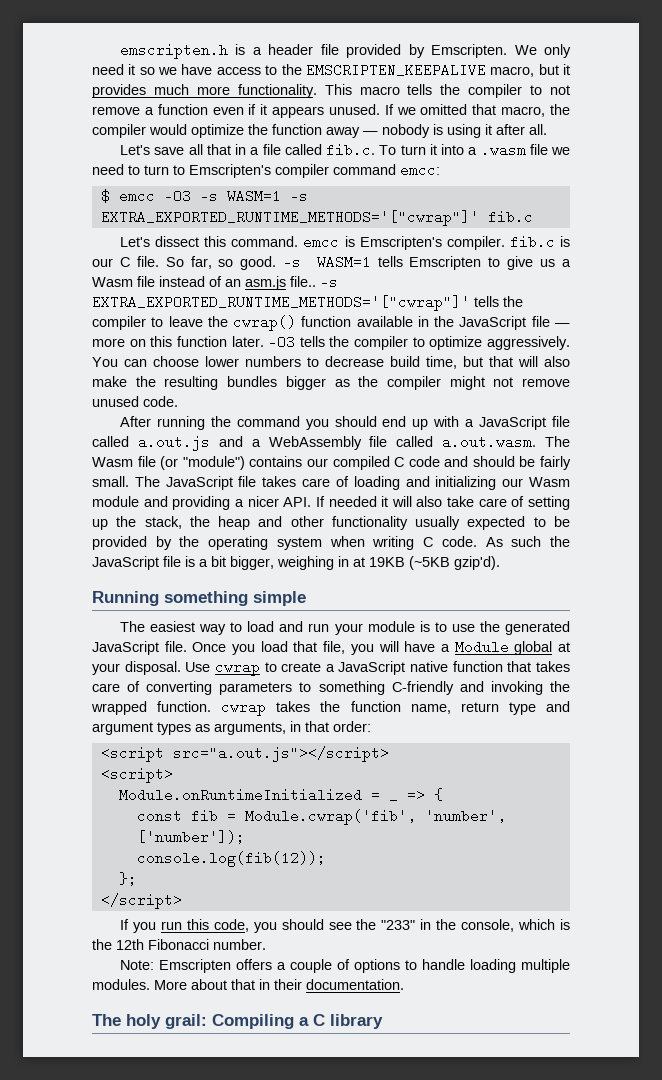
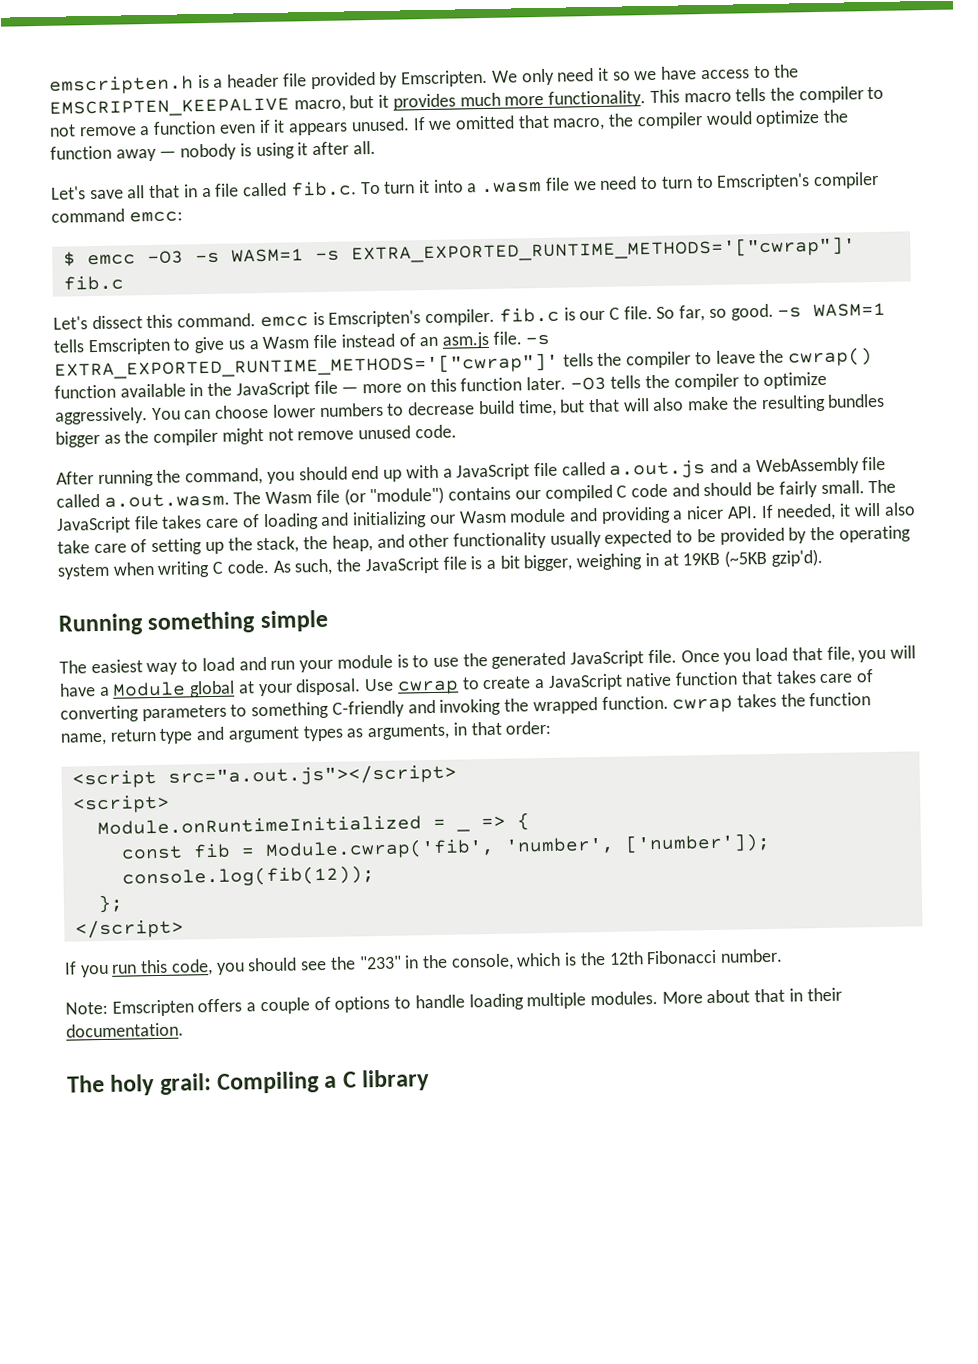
- -s WASM=1 tells Emscripten to give us a Wasm file instead of an asm.js file..
+ -s WASM=1 tells Emscripten to give us a Wasm file instead of an asm.js file.
- After running the command you should end up with a JavaScript file called a.out.js and a WebAssembly file called a.out.wasm. The Wasm file (or "module") contains our compiled C code and should be fairly small.
+ After running the command, you should end up with a JavaScript file called a.out.js and a WebAssembly file called a.out.wasm. The Wasm file (or "module") contains our compiled C code and should be fairly small.
- The JavaScript file takes care of loading and initializing our Wasm module and providing a nicer API. If needed it will also take care of setting up the stack, the heap and other functionality usually expected to be provided by the operating system when writing C code.
+ The JavaScript file takes care of loading and initializing our Wasm module and providing a nicer API. If needed, it will also take care of setting up the stack, the heap, and other functionality usually expected to be provided by the operating system when writing C code.
- As such the JavaScript file is a bit bigger, weighing in at 19KB (~5KB gzip'd).
+ As such, the JavaScript file is a bit bigger, weighing in at 19KB (~5KB gzip'd).

